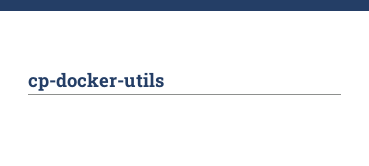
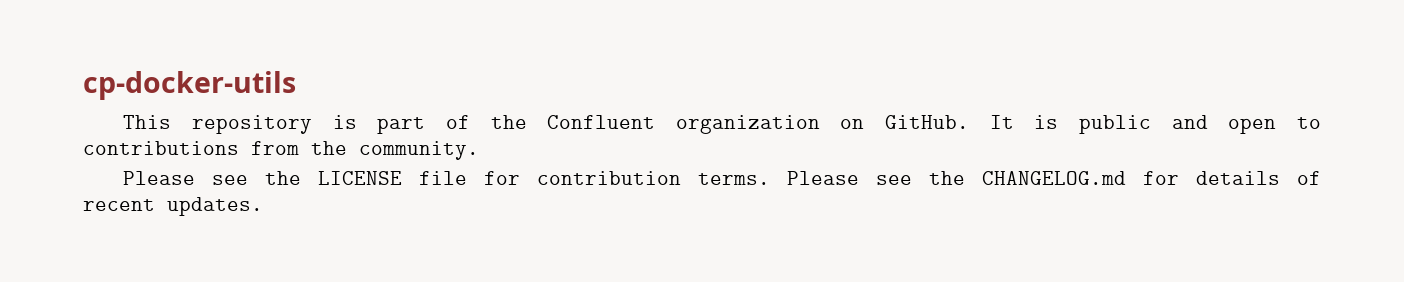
+ This repository is part of the Confluent organization on GitHub. It is public and open to contributions from the community.
+ Please see the LICENSE file for contribution terms. Please see the CHANGELOG.md for details of recent updates.

